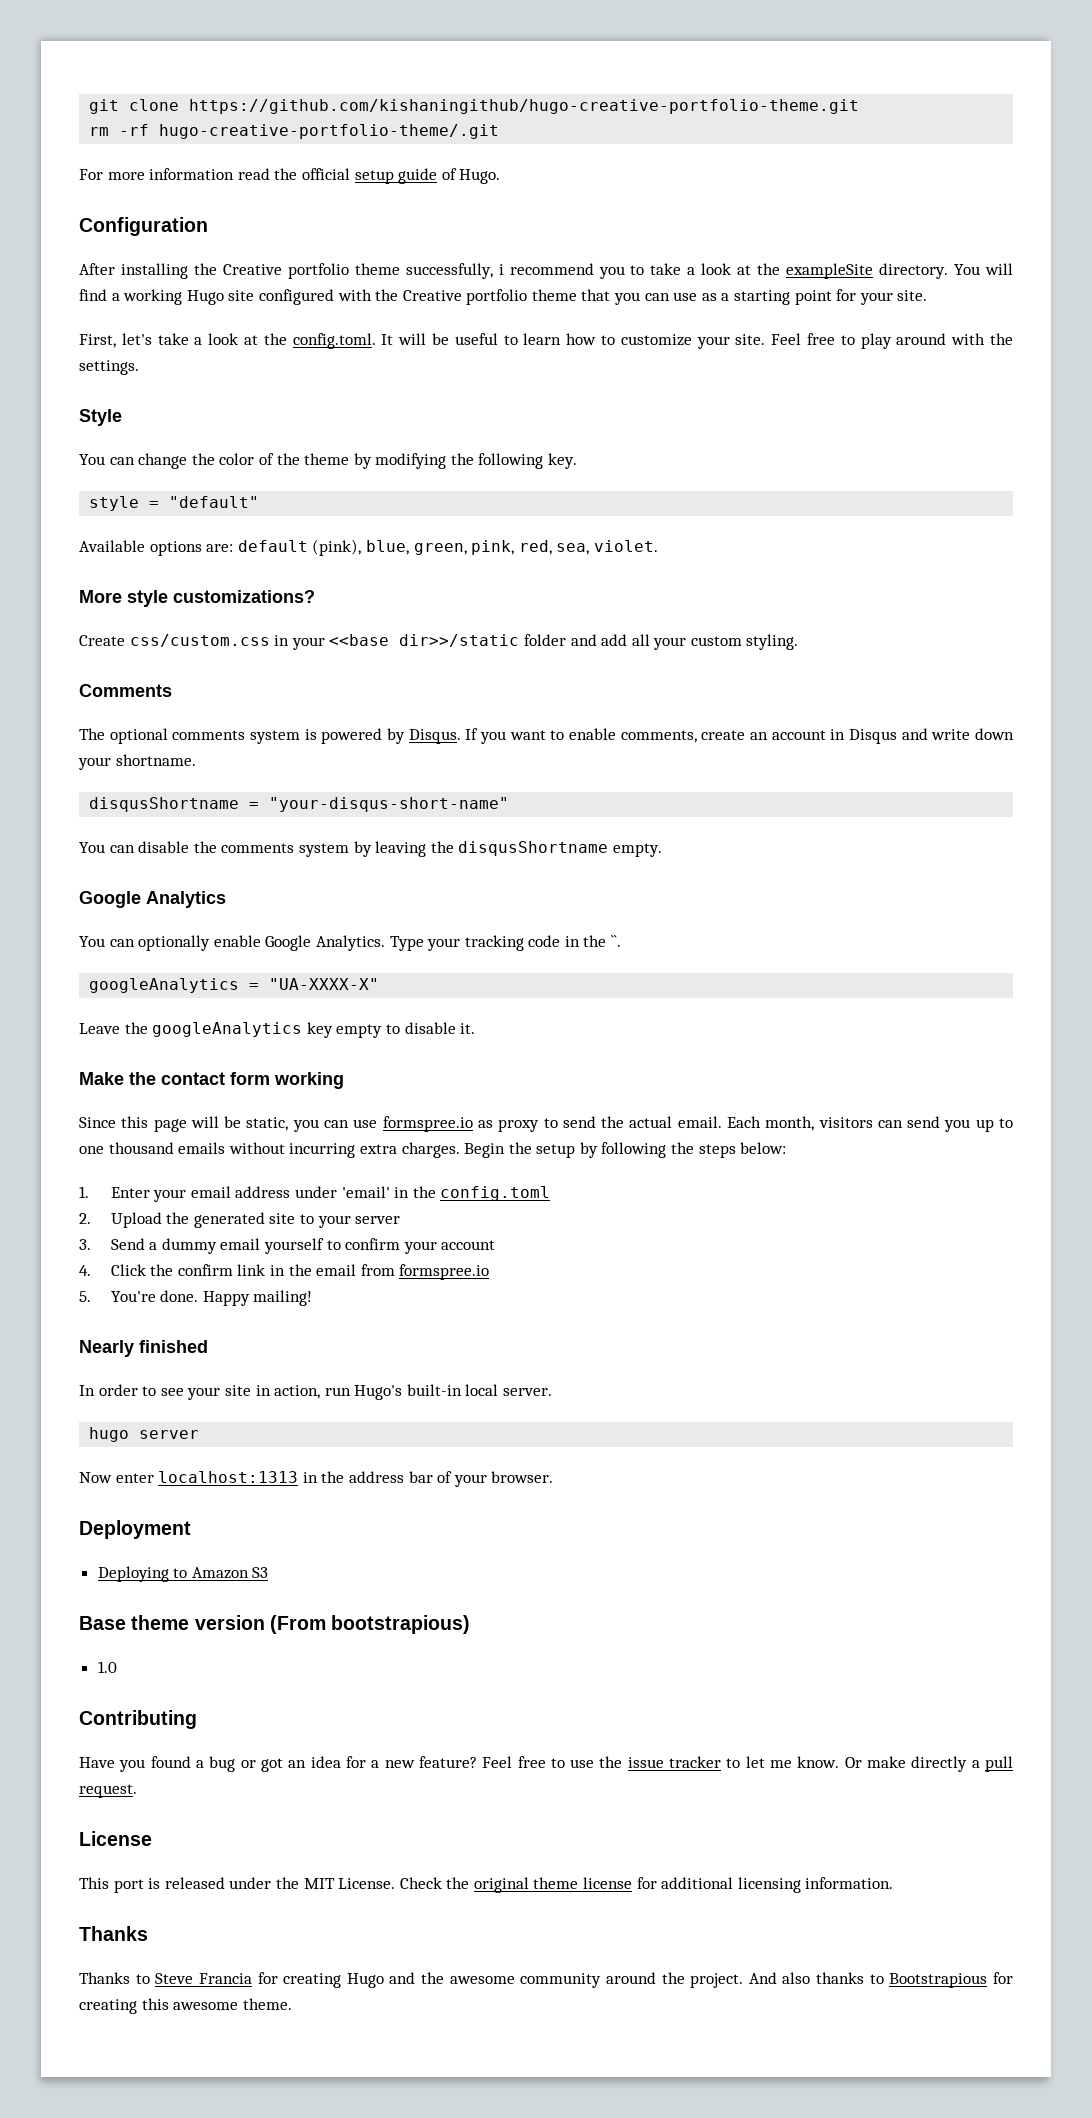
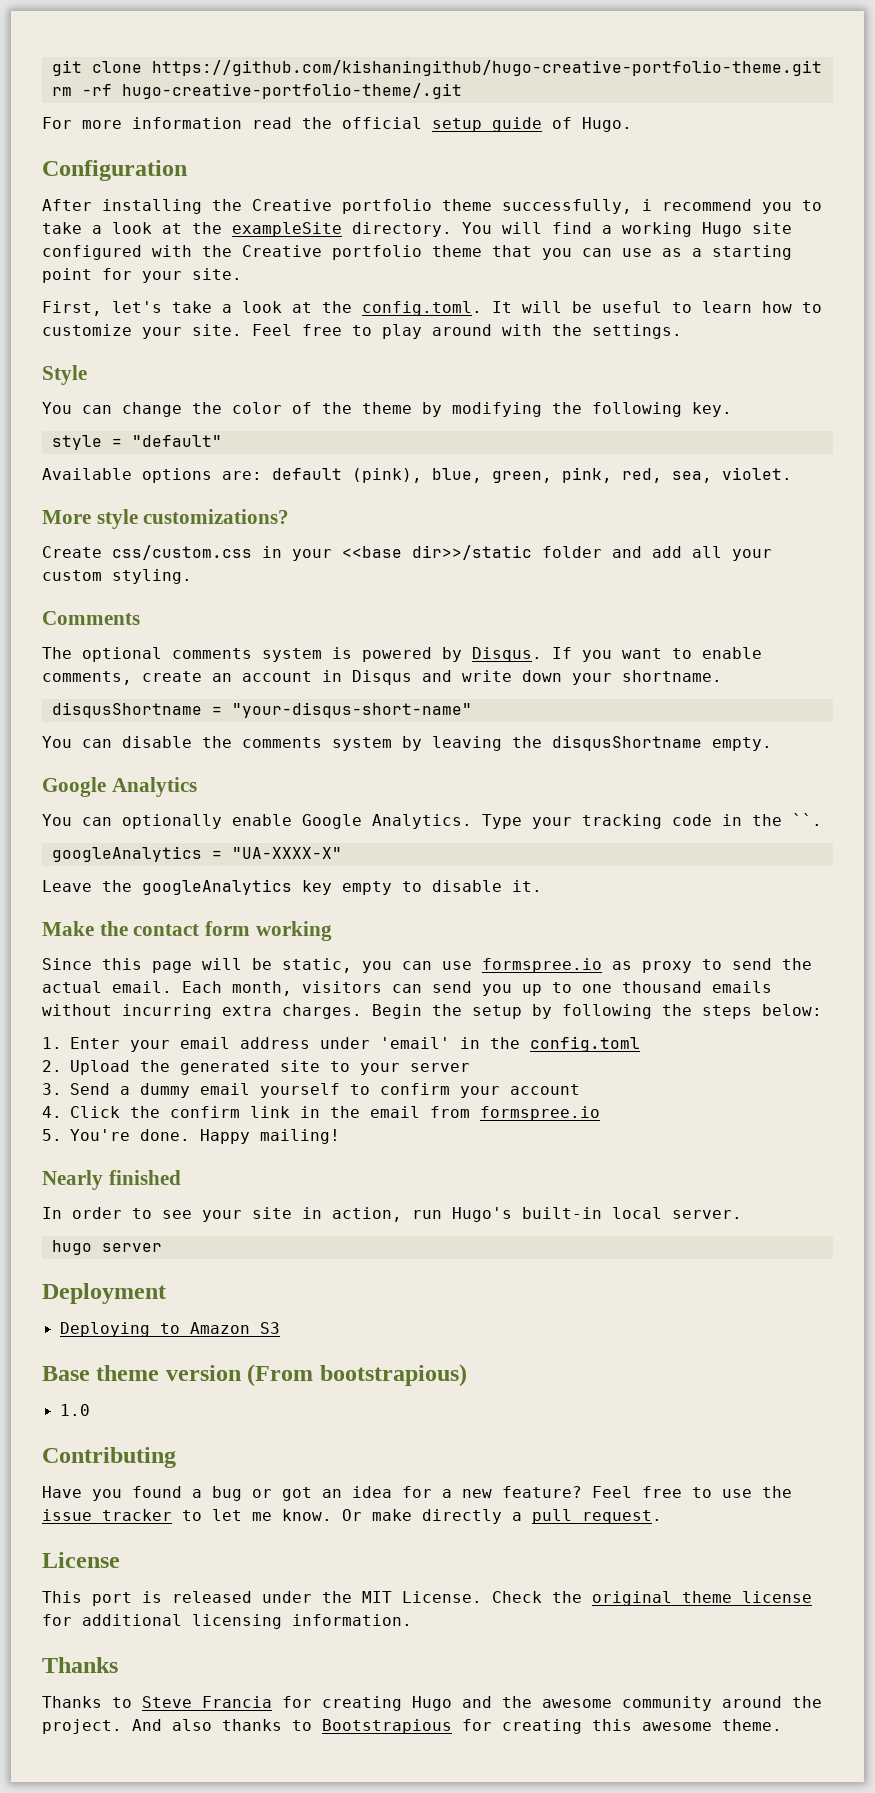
- Now enter localhost:1313 in the address bar of your browser.

